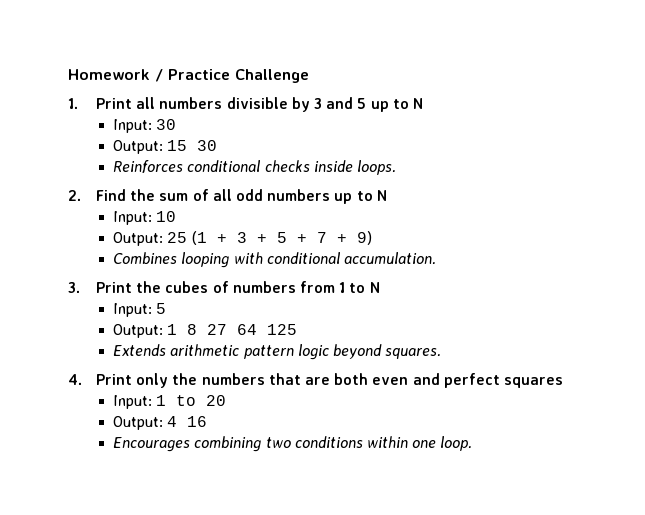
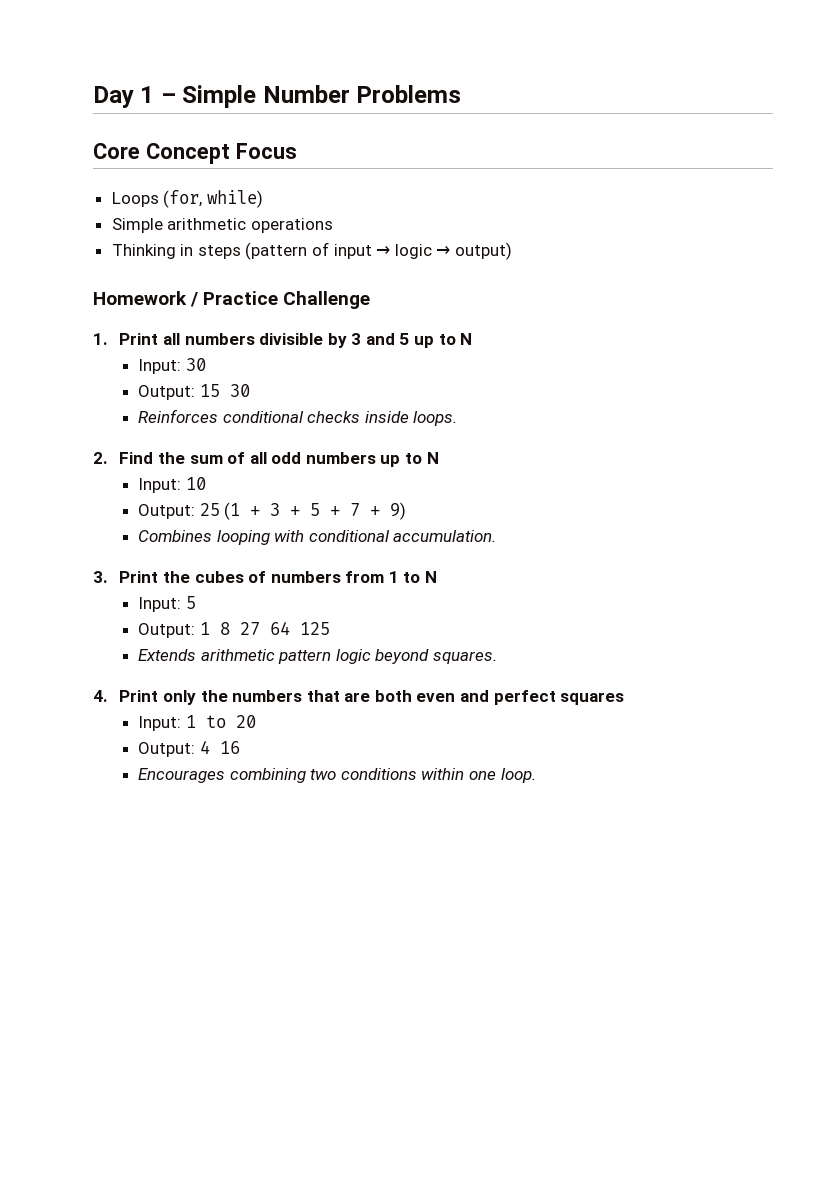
+ Day 1 – Simple Number Problems
+ Core Concept Focus
+ Loops (for, while)
+ Simple arithmetic operations
+ Thinking in steps (pattern of input → logic → output)

